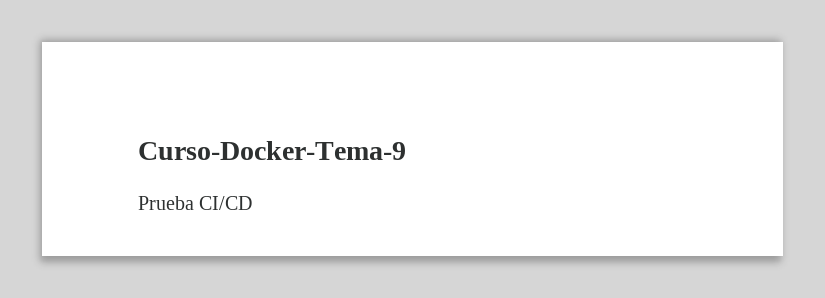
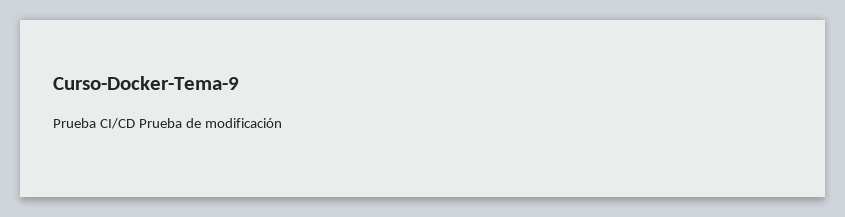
- Prueba CI/CD
+ Prueba CI/CD Prueba de modificación

